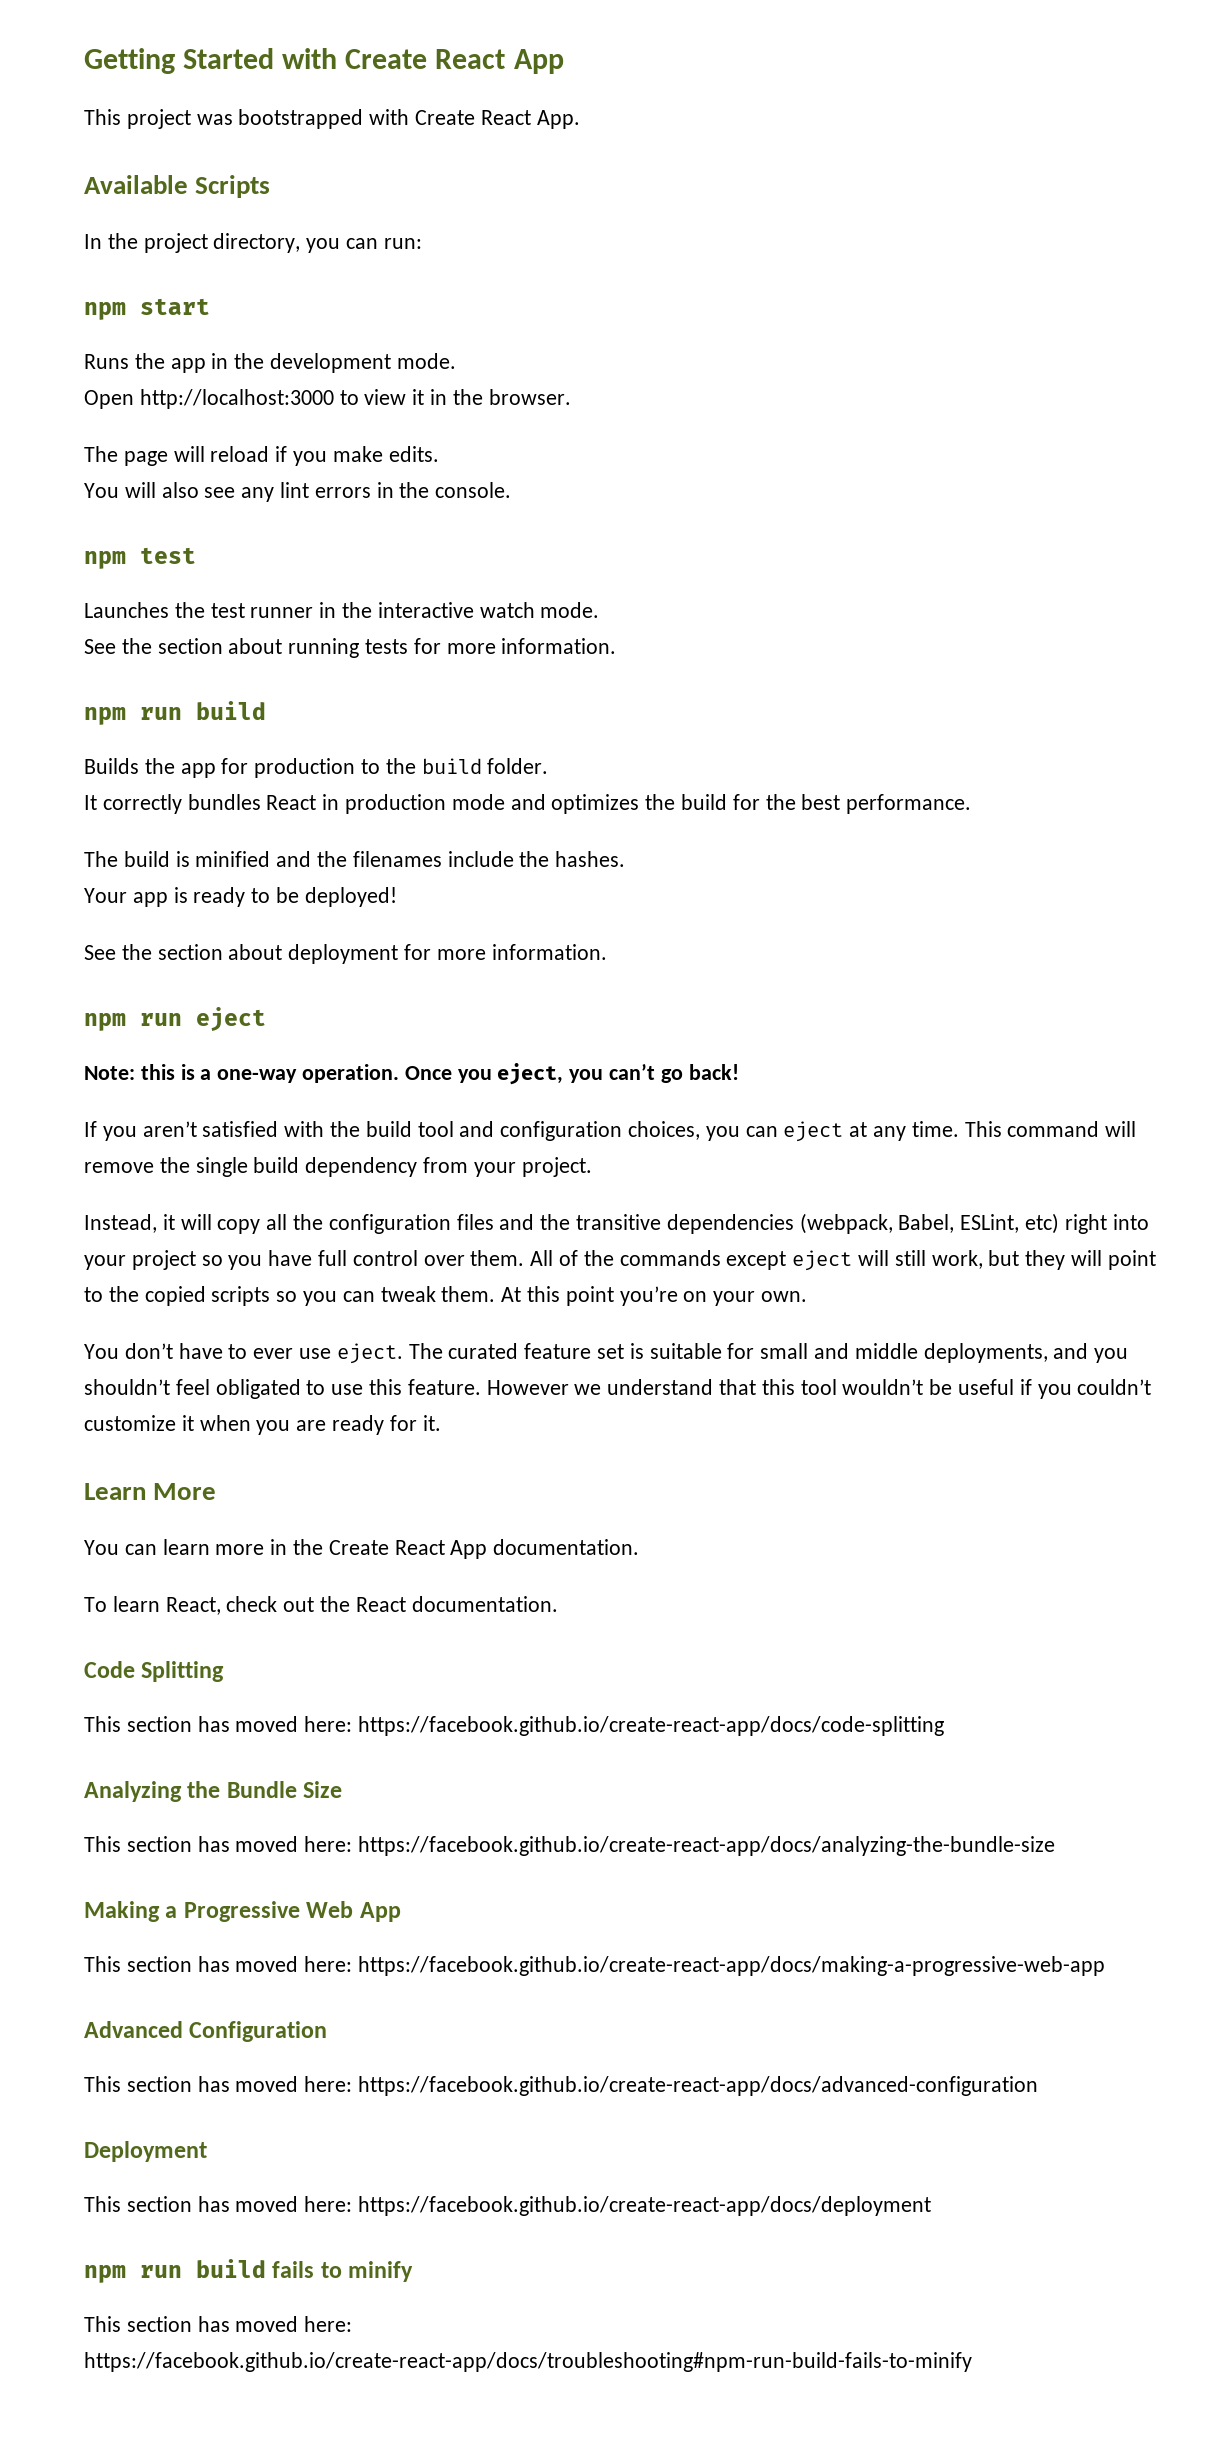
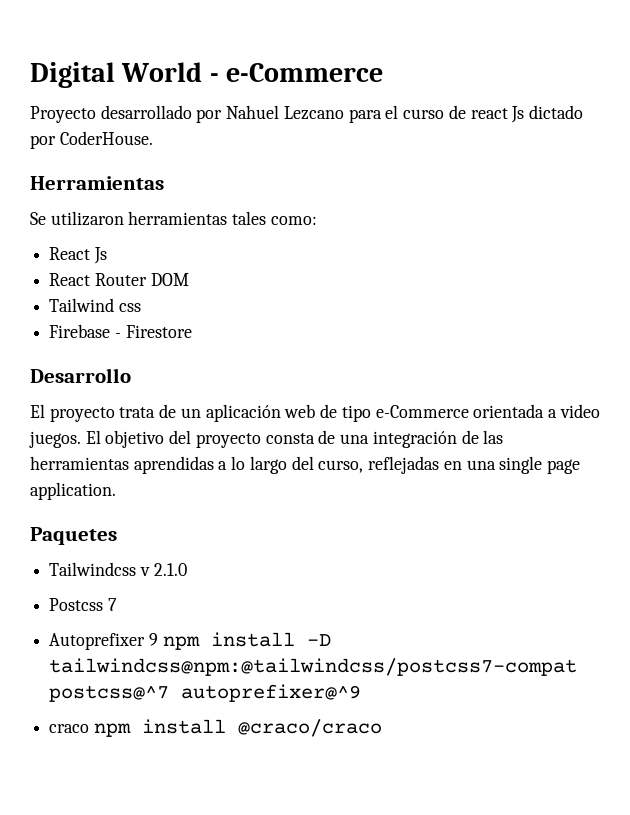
- Getting Started with Create React App
- This project was bootstrapped with Create React App.
- Available Scripts
- In the project directory, you can run:
- npm start
- Runs the app in the development mode.
- Open http://localhost:3000 to view it in the browser.
- The page will reload if you make edits.
- You will also see any lint errors in the console.
- npm test
- Launches the test runner in the interactive watch mode.
- See the section about running tests for more information.
- npm run build
- Builds the app for production to the build folder.
- It correctly bundles React in production mode and optimizes the build for the best performance.
- The build is minified and the filenames include the hashes.
- Your app is ready to be deployed!
- See the section about deployment for more information.
- npm run eject
- Note: this is a one-way operation. Once you eject, you can’t go back!
- If you aren’t satisfied with the build tool and configuration choices, you can eject at any time. This command will remove the single build dependency from your project.
- Instead, it will copy all the configuration files and the transitive dependencies (webpack, Babel, ESLint, etc) right into your project so you have full control over them. All of the commands except eject will still work, but they will point to the copied scripts so you can tweak them. At this point you’re on your own.
- You don’t have to ever use eject. The curated feature set is suitable for small and middle deployments, and you shouldn’t feel obligated to use this feature. However we understand that this tool wouldn’t be useful if you couldn’t customize it when you are ready for it.
- Learn More
- You can learn more in the Create React App documentation.
- To learn React, check out the React documentation.
- Code Splitting
- This section has moved here: https://facebook.github.io/create-react-app/docs/code-splitting
- Analyzing the Bundle Size
- This section has moved here: https://facebook.github.io/create-react-app/docs/analyzing-the-bundle-size
- Making a Progressive Web App
- This section has moved here: https://facebook.github.io/create-react-app/docs/making-a-progressive-web-app
- Advanced Configuration
- This section has moved here: https://facebook.github.io/create-react-app/docs/advanced-configuration
- Deployment
- This section has moved here: https://facebook.github.io/create-react-app/docs/deployment
- npm run build fails to minify
- This section has moved here: https://facebook.github.io/create-react-app/docs/troubleshooting#npm-run-build-fails-to-minify
+ Digital World - e-Commerce
+ Proyecto desarrollado por Nahuel Lezcano para el curso de react Js dictado por CoderHouse.
+ Herramientas
+ Se utilizaron herramientas tales como:
+ React Js
+ React Router DOM
+ Tailwind css
+ Firebase - Firestore
+ Desarrollo
+ El proyecto trata de un aplicación web de tipo e-Commerce orientada a video juegos. El objetivo del proyecto consta de una integración de las herramientas aprendidas a lo largo del curso, reflejadas en una single page application.
+ Paquetes
+ Tailwindcss v 2.1.0
+ Postcss 7
+ Autoprefixer 9 npm install -D tailwindcss@npm:@tailwindcss/postcss7-compat postcss@^7 autoprefixer@^9
+ craco npm install @craco/craco

